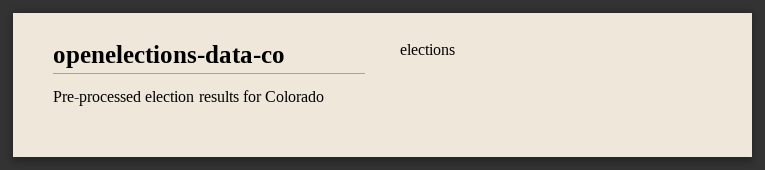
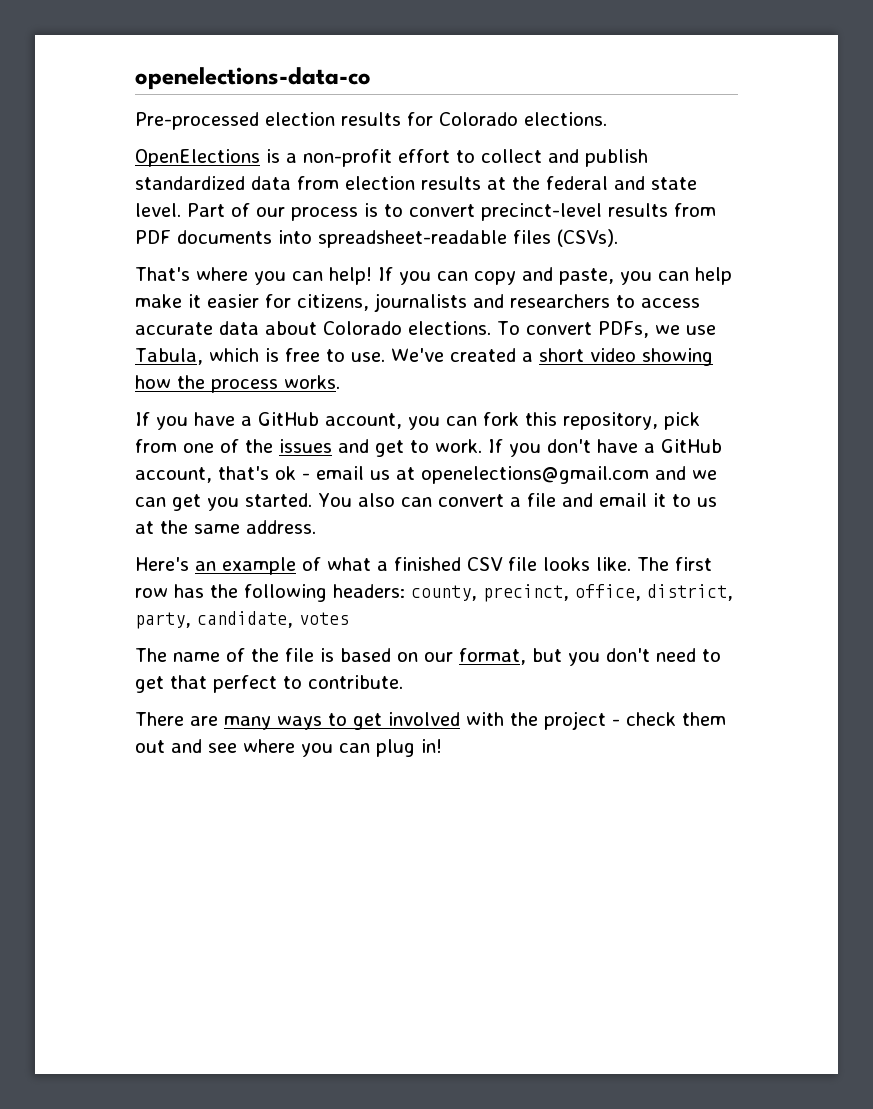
- Pre-processed election results for Colorado elections
+ Pre-processed election results for Colorado elections.
+ OpenElections is a non-profit effort to collect and publish standardized data from election results at the federal and state level. Part of our process is to convert precinct-level results from PDF documents into spreadsheet-readable files (CSVs).
+ That's where you can help! If you can copy and paste, you can help make it easier for citizens, journalists and researchers to access accurate data about Colorado elections. To convert PDFs, we use Tabula, which is free to use. We've created a short video showing how the process works.
+ If you have a GitHub account, you can fork this repository, pick from one of the issues and get to work. If you don't have a GitHub account, that's ok - email us at openelections@gmail.com and we can get you started. You also can convert a file and email it to us at the same address.
+ Here's an example of what a finished CSV file looks like. The first row has the following headers: county, precinct, office, district, party, candidate, votes
+ The name of the file is based on our format, but you don't need to get that perfect to contribute.
+ There are many ways to get involved with the project - check them out and see where you can plug in!

